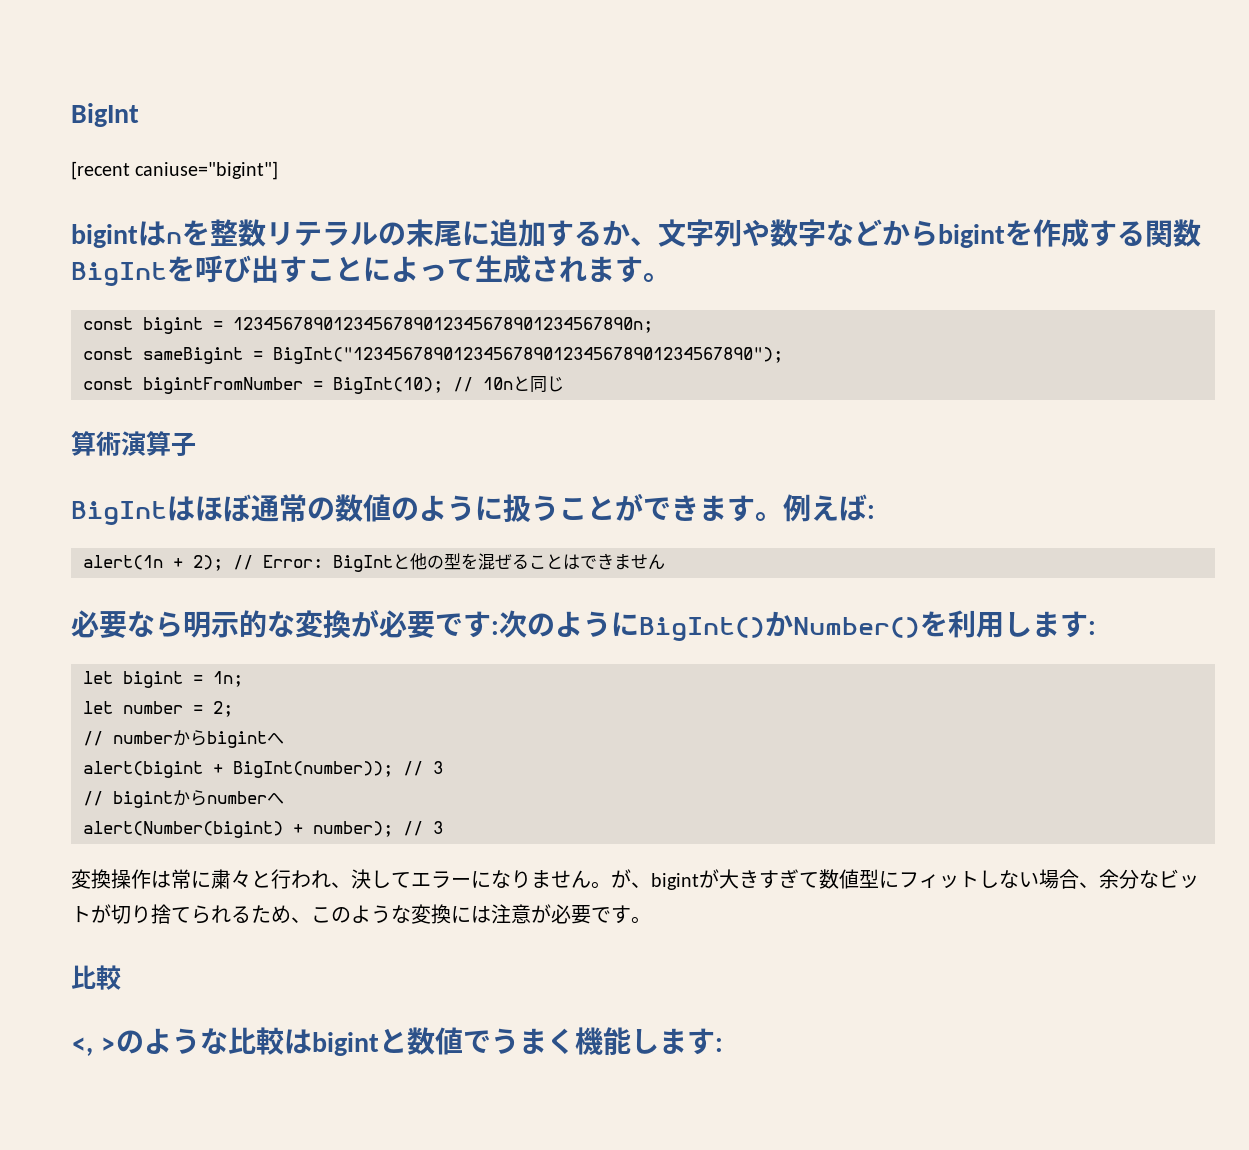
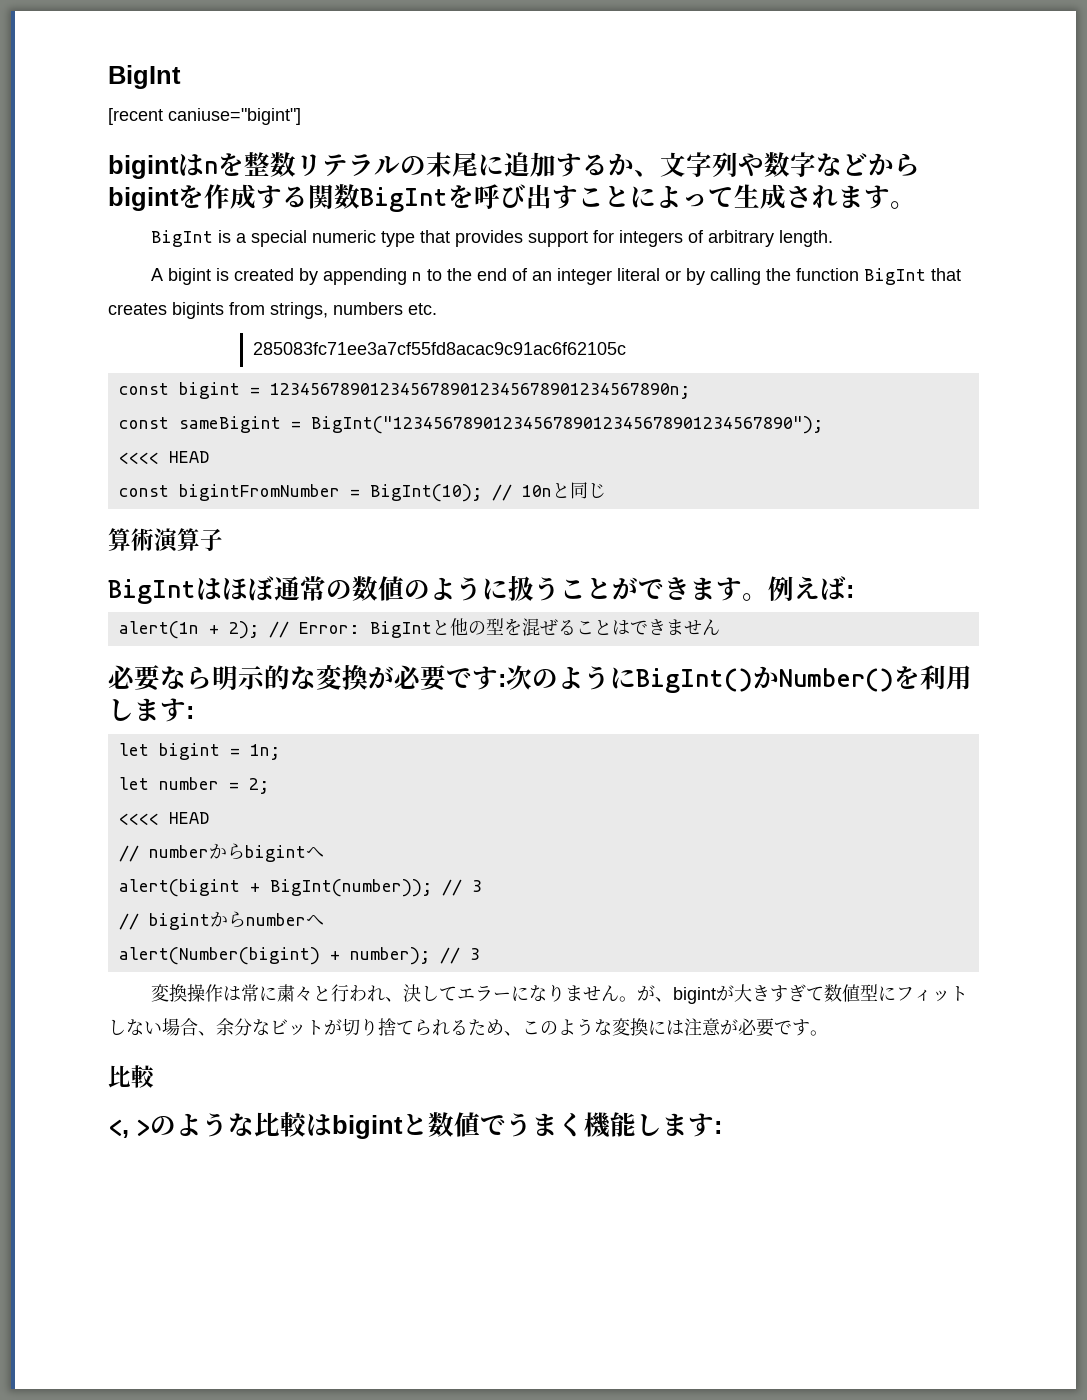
+ BigInt is a special numeric type that provides support for integers of arbitrary length.
+ A bigint is created by appending n to the end of an integer literal or by calling the function BigInt that creates bigints from strings, numbers etc.
+ 285083fc71ee3a7cf55fd8acac9c91ac6f62105c
  const sameBigint = BigInt("1234567890123456789012345678901234567890");
+ <<<< HEAD
  let number = 2;
+ <<<< HEAD

